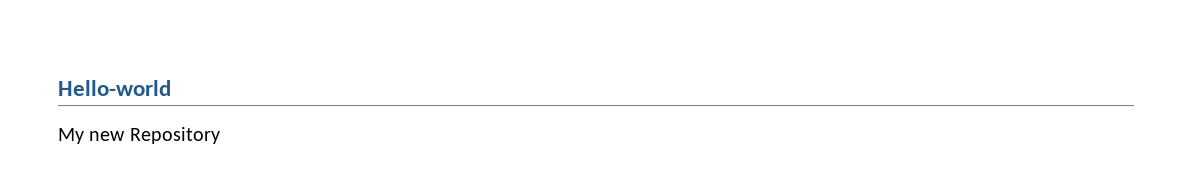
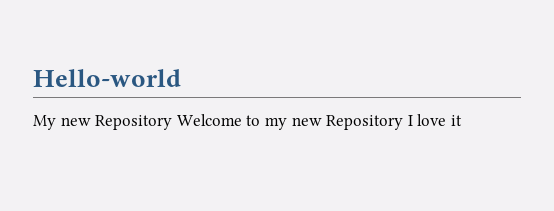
- My new Repository
+ My new Repository Welcome to my new Repository I love it

